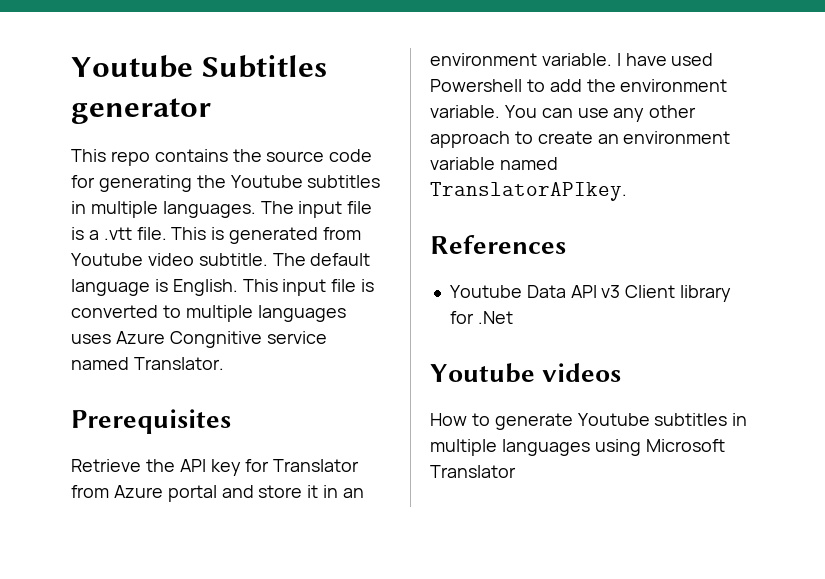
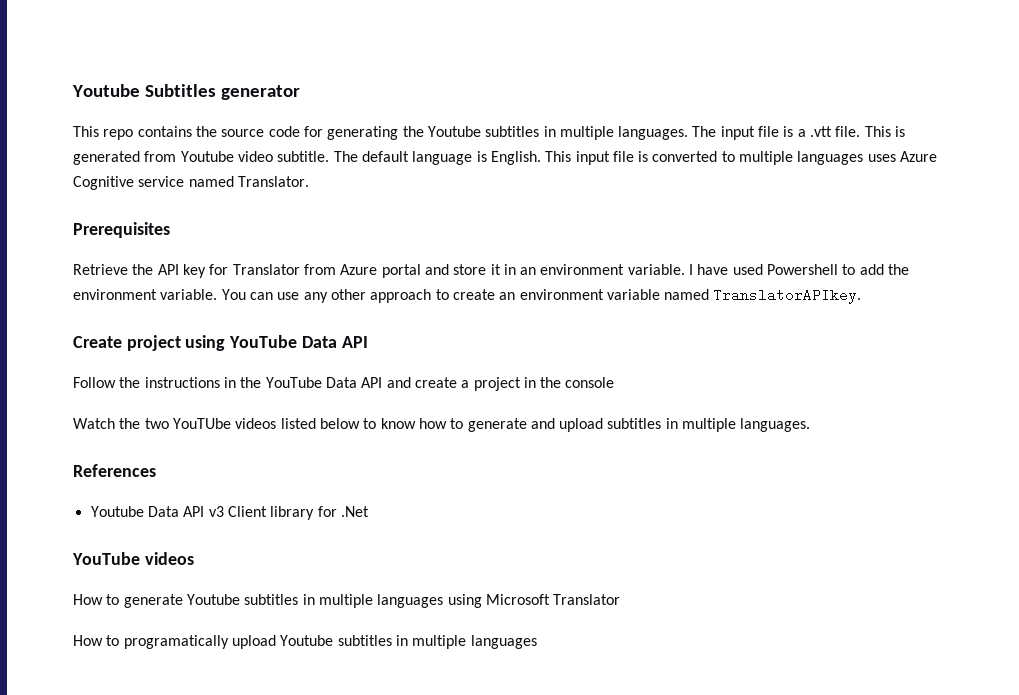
- This input file is converted to multiple languages uses Azure Congnitive service named Translator.
+ This input file is converted to multiple languages uses Azure Cognitive service named Translator.
+ Create project using YouTube Data API
+ Follow the instructions in the YouTube Data API and create a project in the console
+ Watch the two YouTUbe videos listed below to know how to generate and upload subtitles in multiple languages.
- Youtube videos
+ YouTube videos
+ How to programatically upload Youtube subtitles in multiple languages

